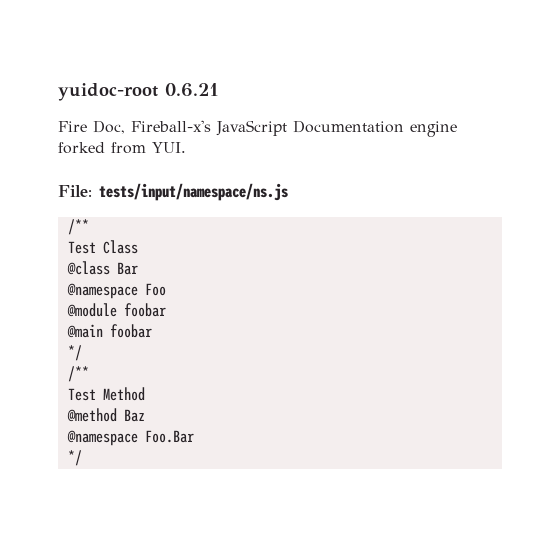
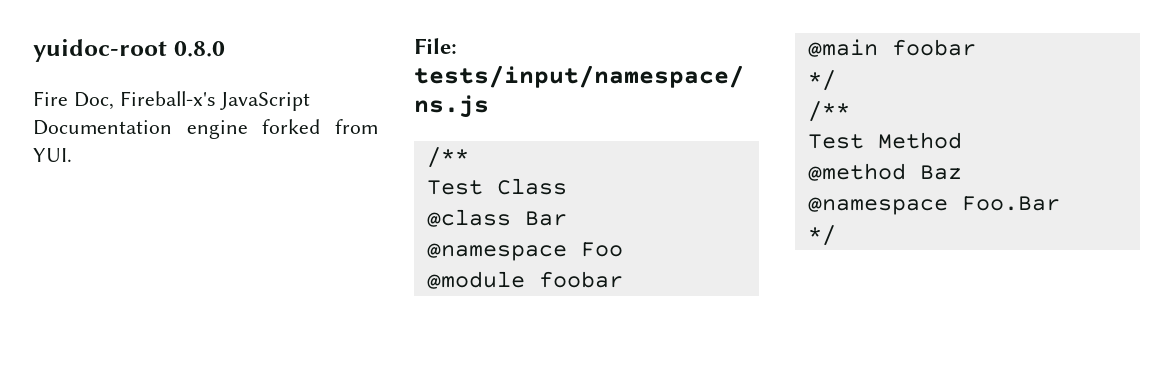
- yuidoc-root 0.6.21
+ yuidoc-root 0.8.0

